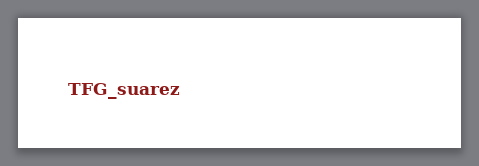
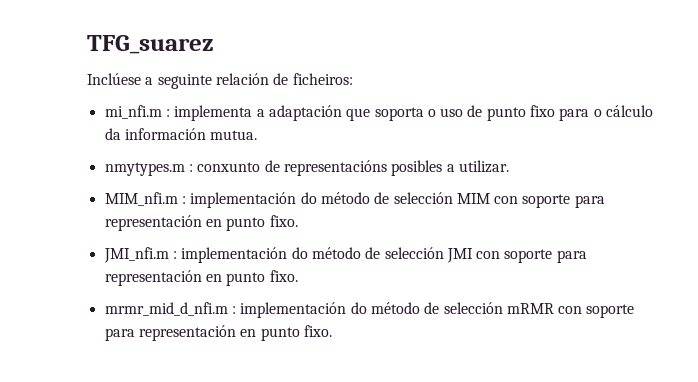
+ Inclúese a seguinte relación de ficheiros:
+ mi_nfi.m : implementa a adaptación que soporta o uso de punto fixo para o cálculo da información mutua.
+ nmytypes.m : conxunto de representacións posibles a utilizar.
+ MIM_nfi.m : implementación do método de selección MIM con soporte para representación en punto fixo.
+ JMI_nfi.m : implementación do método de selección JMI con soporte para representación en punto fixo.
+ mrmr_mid_d_nfi.m : implementación do método de selección mRMR con soporte para representación en punto fixo.

